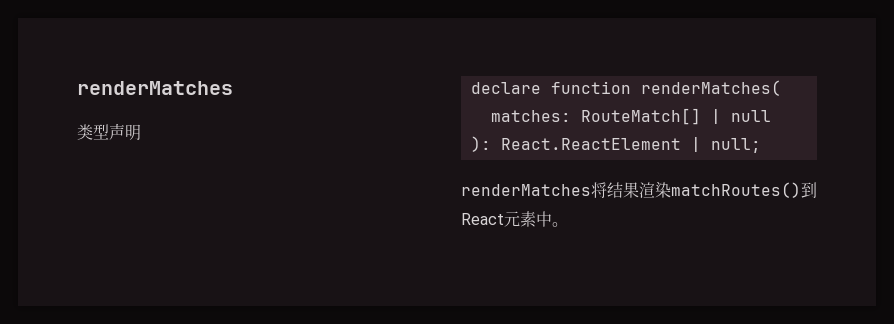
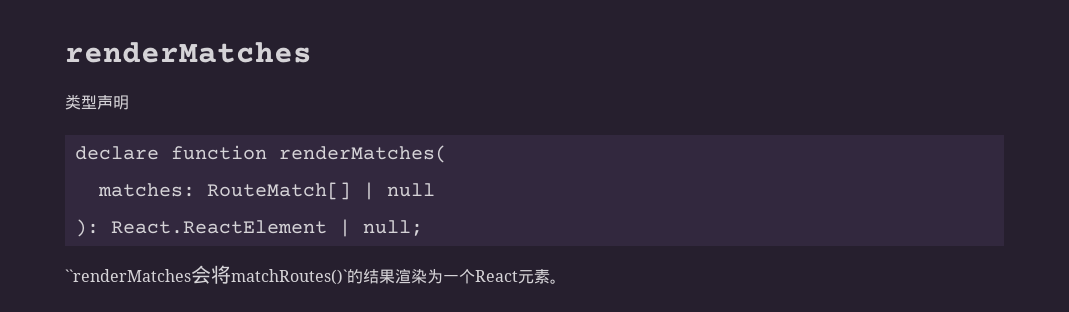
- renderMatches将结果渲染matchRoutes()到React元素中。
+ ``renderMatches会将matchRoutes()`的结果渲染为一个React元素。

